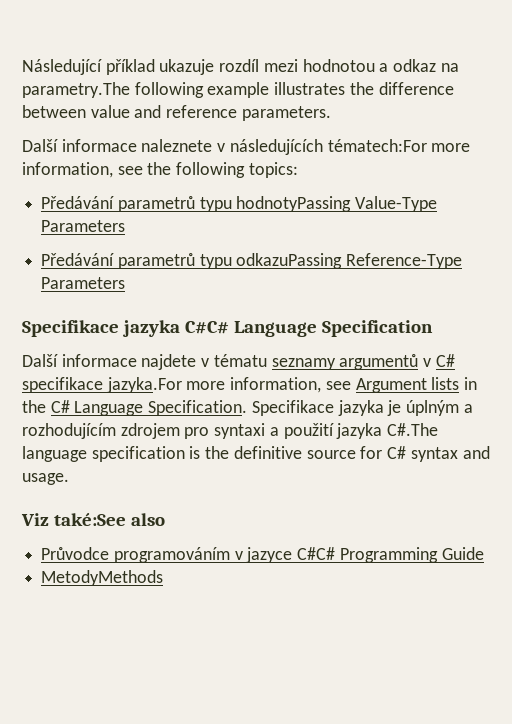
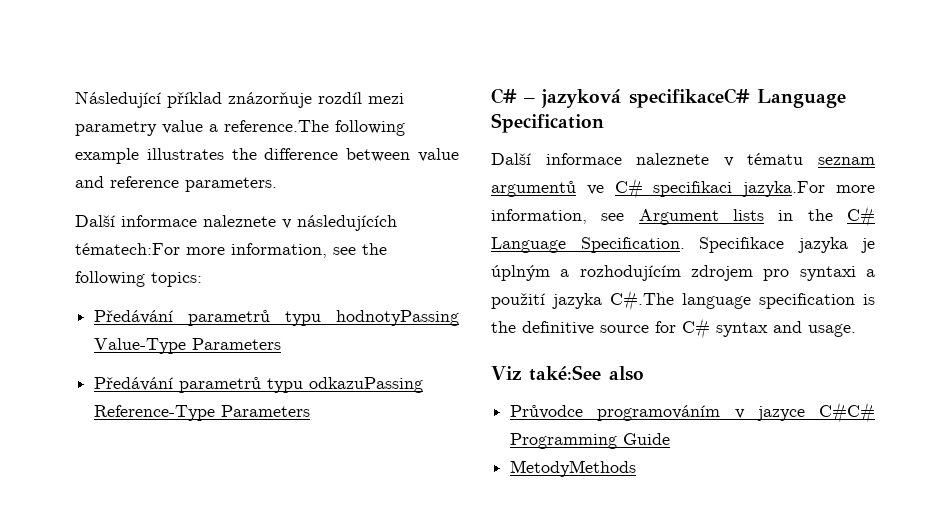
- Následující příklad ukazuje rozdíl mezi hodnotou a odkaz na parametry.The following example illustrates the difference between value and reference parameters.
+ Následující příklad znázorňuje rozdíl mezi parametry value a reference.The following example illustrates the difference between value and reference parameters.
- Specifikace jazyka C#C# Language Specification
+ C# – jazyková specifikaceC# Language Specification
- Další informace najdete v tématu seznamy argumentů v C# specifikace jazyka.For more information, see Argument lists in the C# Language Specification.
+ Další informace naleznete v tématu seznam argumentů ve C# specifikaci jazyka.For more information, see Argument lists in the C# Language Specification.

